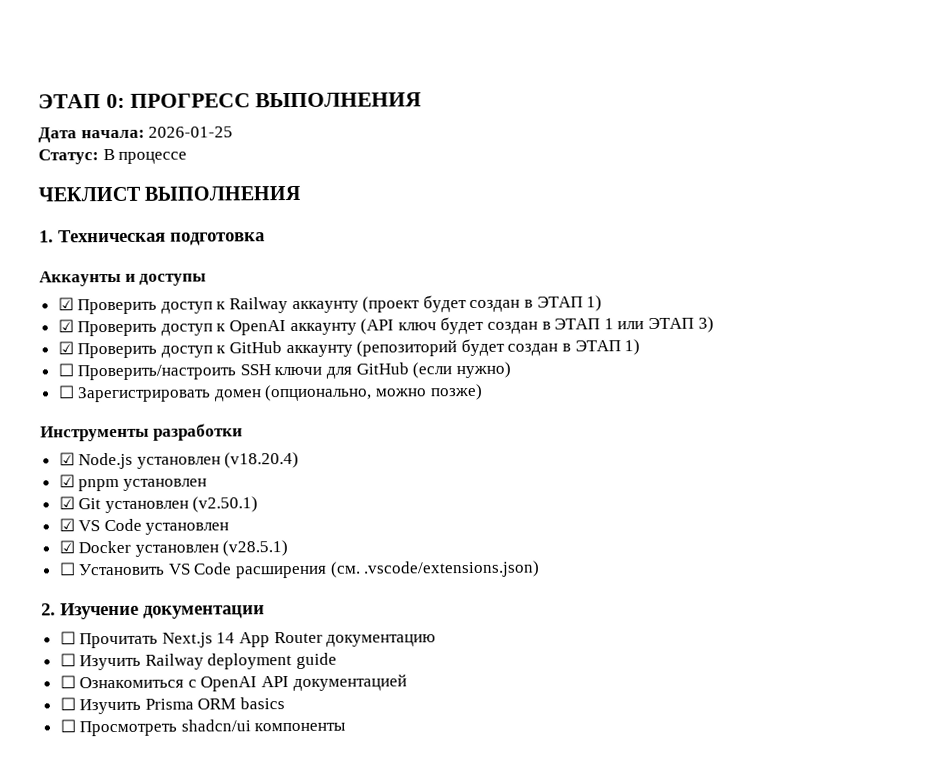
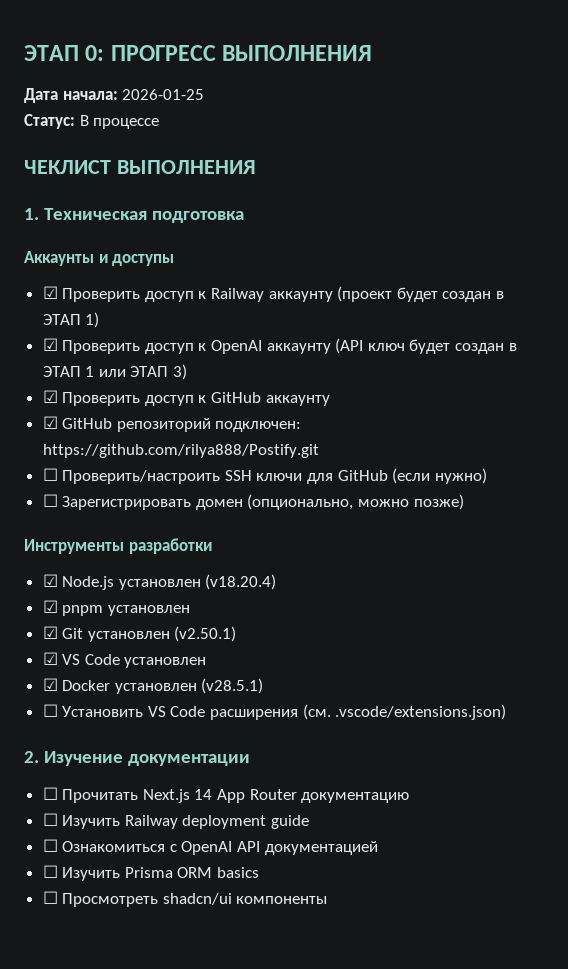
- ☑ Проверить доступ к GitHub аккаунту (репозиторий будет создан в ЭТАП 1)
+ ☑ Проверить доступ к GitHub аккаунту
+ ☑ GitHub репозиторий подключен: https://github.com/rilya888/Postify.git

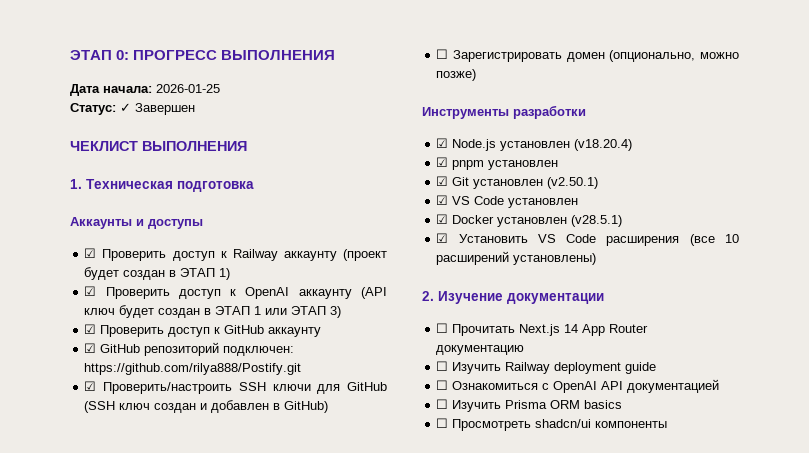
- Статус: В процессе
+ Статус: ✓ Завершен
- ☐ Проверить/настроить SSH ключи для GitHub (если нужно)
+ ☑ Проверить/настроить SSH ключи для GitHub (SSH ключ создан и добавлен в GitHub)
- ☐ Установить VS Code расширения (см. .vscode/extensions.json)
+ ☑ Установить VS Code расширения (все 10 расширений установлены)

